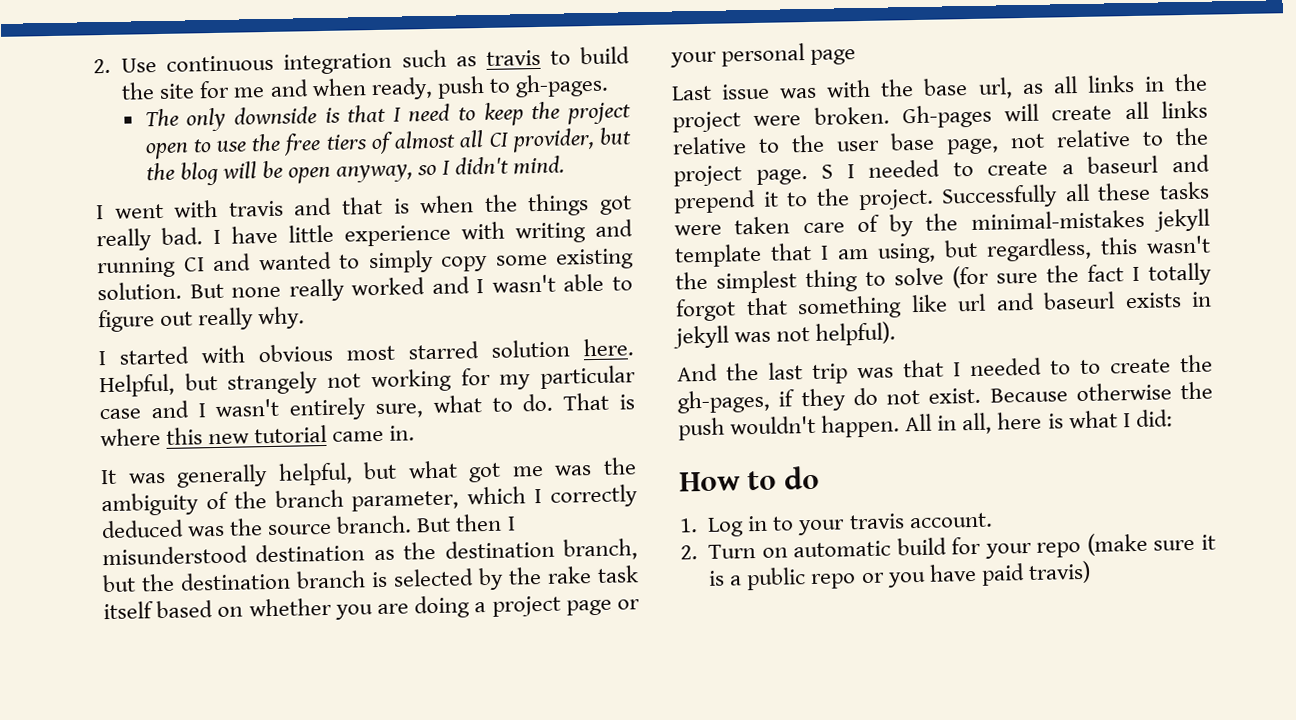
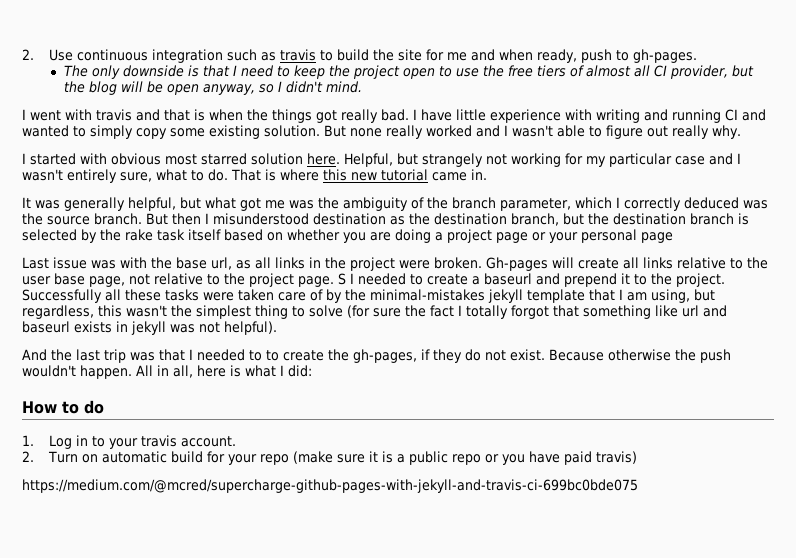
+ https://medium.com/@mcred/supercharge-github-pages-with-jekyll-and-travis-ci-699bc0bde075

